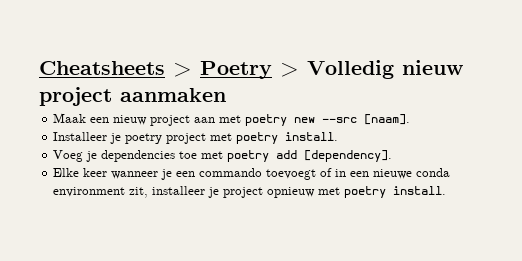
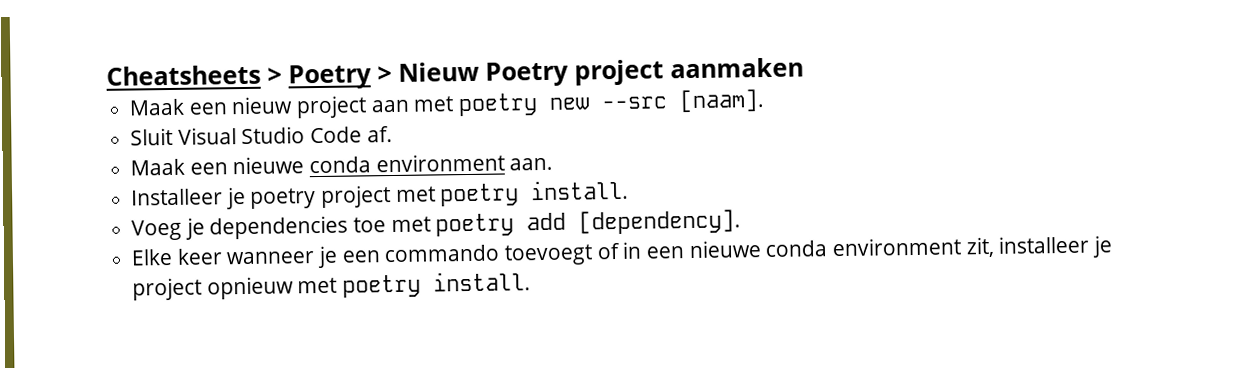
- Cheatsheets > Poetry > Volledig nieuw project aanmaken
+ Cheatsheets > Poetry > Nieuw Poetry project aanmaken
+ Sluit Visual Studio Code af.
+ Maak een nieuwe conda environment aan.

